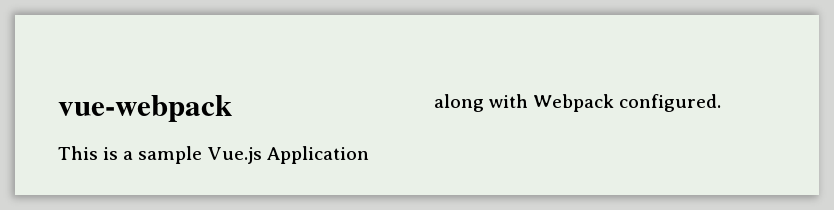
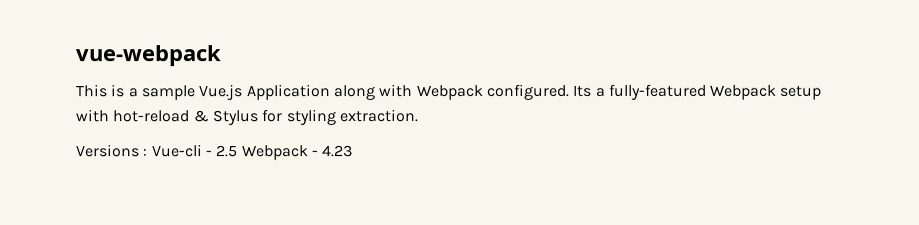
+ Its a fully-featured Webpack setup with hot-reload & Stylus for styling extraction.
+ Versions : Vue-cli - 2.5 Webpack - 4.23

